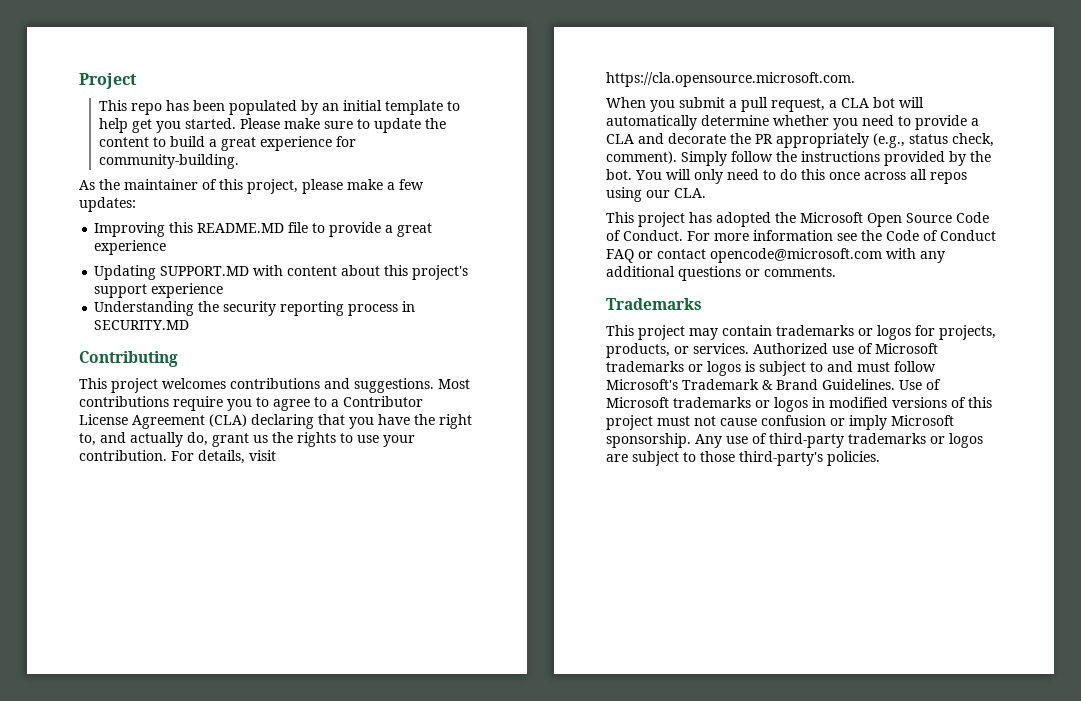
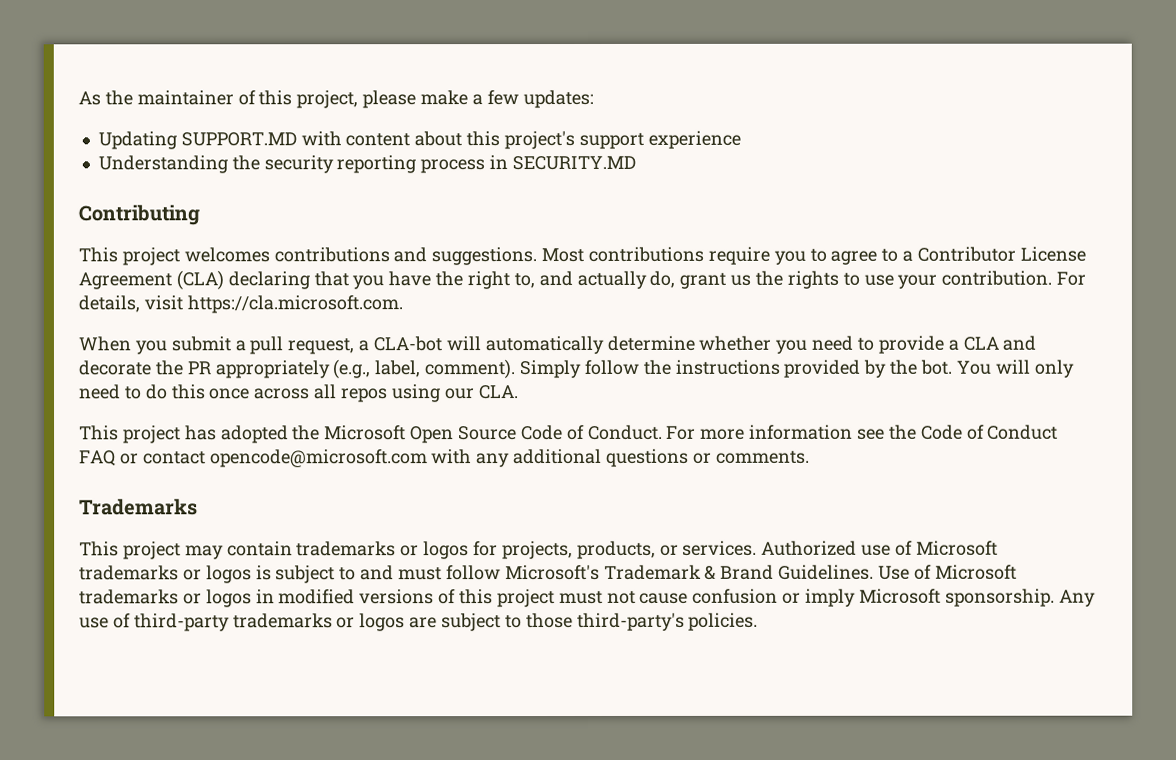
- Project
- This repo has been populated by an initial template to help get you started. Please make sure to update the content to build a great experience for community-building.
- Improving this README.MD file to provide a great experience
- For details, visit https://cla.opensource.microsoft.com.
+ For details, visit https://cla.microsoft.com.
- When you submit a pull request, a CLA bot will automatically determine whether you need to provide a CLA and decorate the PR appropriately (e.g., status check, comment).
+ When you submit a pull request, a CLA-bot will automatically determine whether you need to provide a CLA and decorate the PR appropriately (e.g., label, comment).

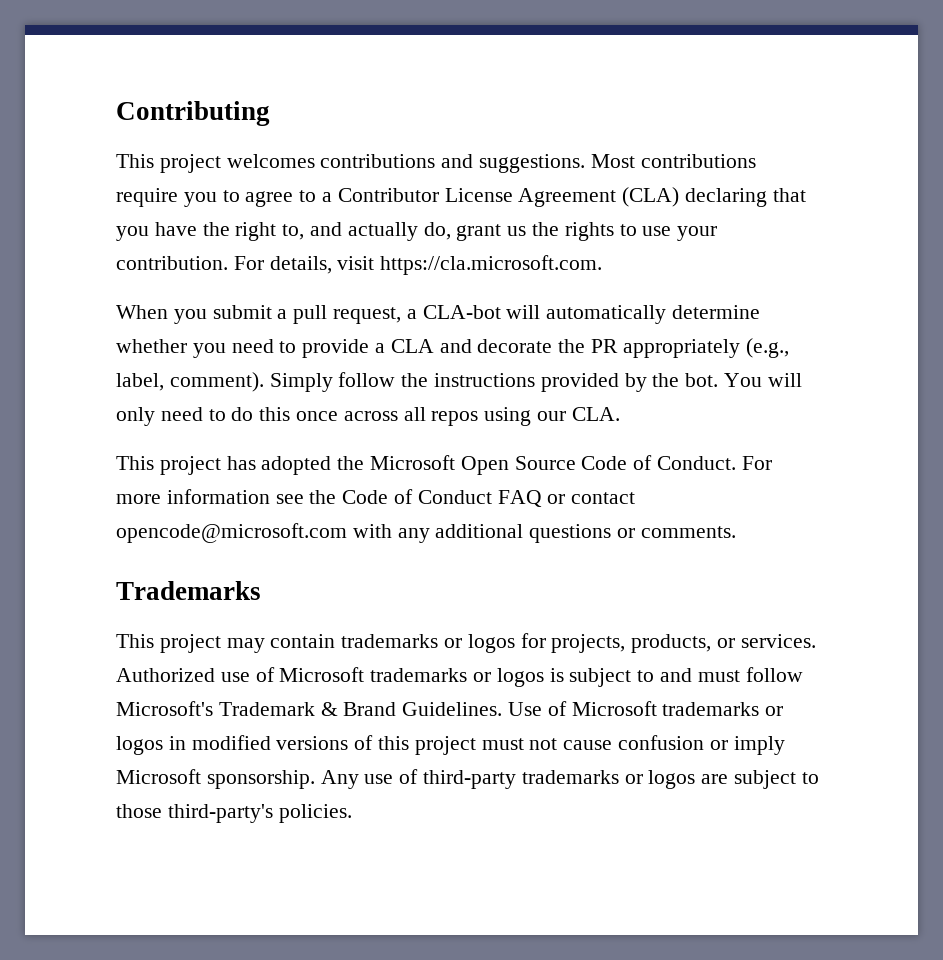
- As the maintainer of this project, please make a few updates:
- Updating SUPPORT.MD with content about this project's support experience
- Understanding the security reporting process in SECURITY.MD

